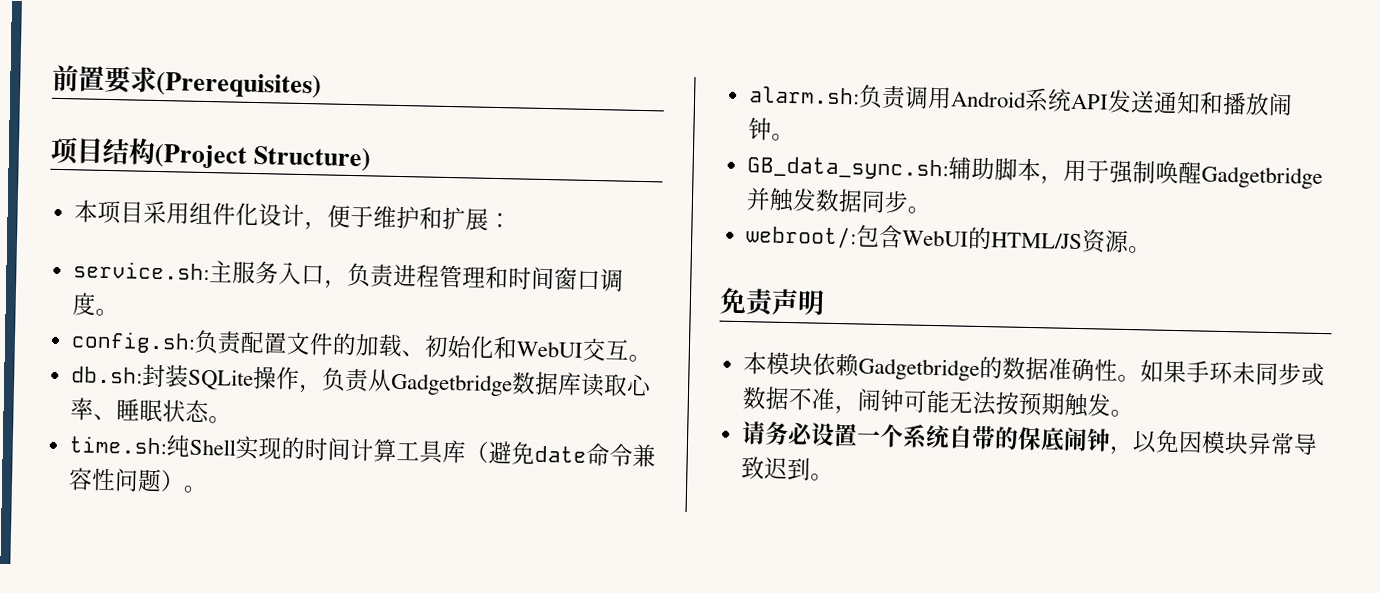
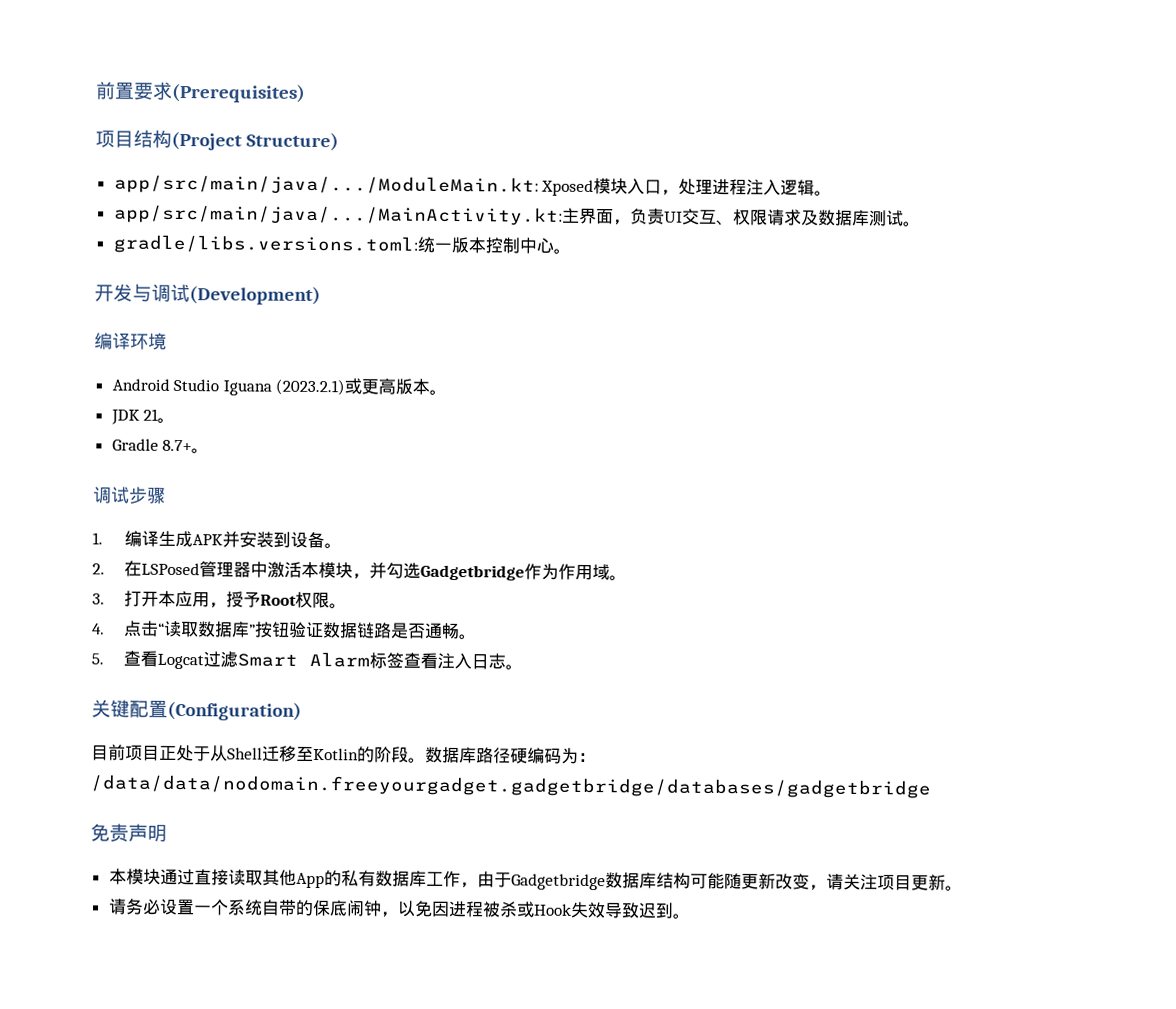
- 本项目采用组件化设计，便于维护和扩展：
- service.sh:主服务入口，负责进程管理和时间窗口调度。
- config.sh:负责配置文件的加载、初始化和WebUI交互。
- db.sh:封装SQLite操作，负责从Gadgetbridge数据库读取心率、睡眠状态。
- time.sh:纯Shell实现的时间计算工具库（避免date命令兼容性问题）。
- alarm.sh:负责调用Android系统API发送通知和播放闹钟。
- GB_data_sync.sh:辅助脚本，用于强制唤醒Gadgetbridge并触发数据同步。
- webroot/:包含WebUI的HTML/JS资源。
+ app/src/main/java/.../ModuleMain.kt: Xposed模块入口，处理进程注入逻辑。
+ app/src/main/java/.../MainActivity.kt:主界面，负责UI交互、权限请求及数据库测试。
+ gradle/libs.versions.toml:统一版本控制中心。
+ 开发与调试(Development)
+ 编译环境
+ Android Studio Iguana (2023.2.1)或更高版本。
+ JDK 21。
+ Gradle 8.7+。
+ 调试步骤
+ 1.编译生成APK并安装到设备。
+ 2.在LSPosed管理器中激活本模块，并勾选Gadgetbridge作为作用域。
+ 3.打开本应用，授予Root权限。
+ 4.点击“读取数据库”按钮验证数据链路是否通畅。
+ 5.查看Logcat过滤Smart Alarm标签查看注入日志。
+ 关键配置(Configuration)
+ 目前项目正处于从Shell迁移至Kotlin的阶段。数据库路径硬编码为：/data/data/nodomain.freeyourgadget.gadgetbridge/databases/gadgetbridge
  免责声明
- 本模块依赖Gadgetbridge的数据准确性。如果手环未同步或数据不准，闹钟可能无法按预期触发。
+ 本模块通过直接读取其他App的私有数据库工作，由于Gadgetbridge数据库结构可能随更新改变，请关注项目更新。
- 请务必设置一个系统自带的保底闹钟，以免因模块异常导致迟到。
+ 请务必设置一个系统自带的保底闹钟，以免因进程被杀或Hook失效导致迟到。

